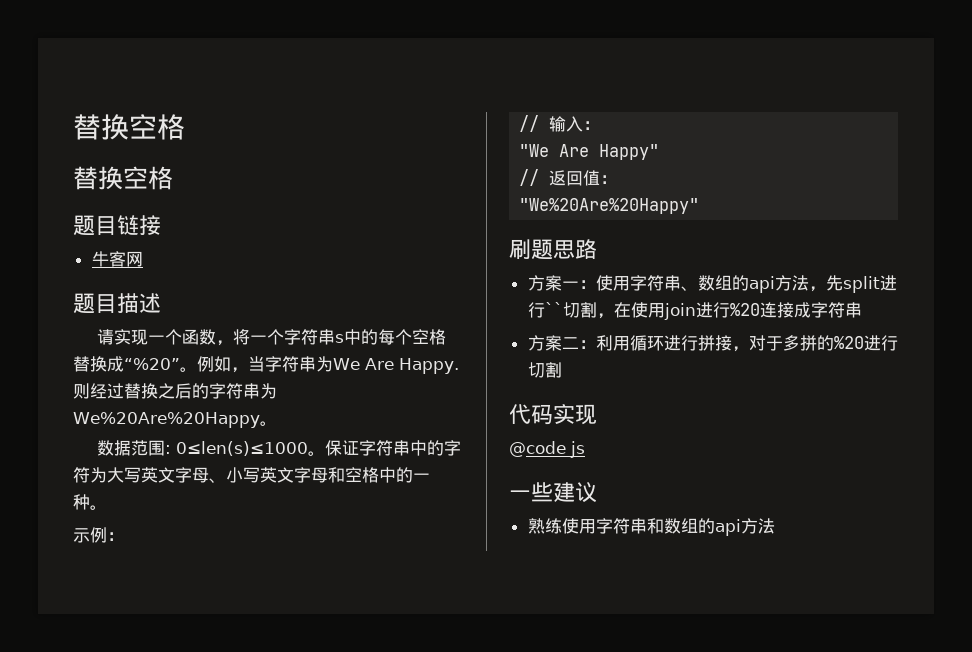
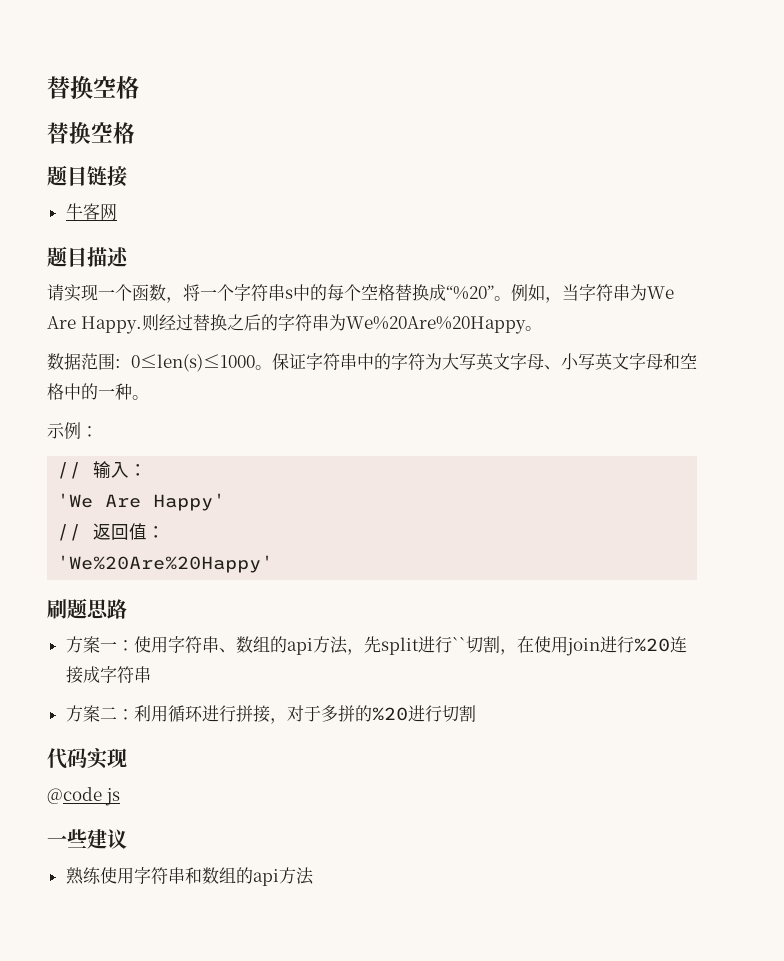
- "We Are Happy"
+ 'We Are Happy'
- "We%20Are%20Happy"
+ 'We%20Are%20Happy'

